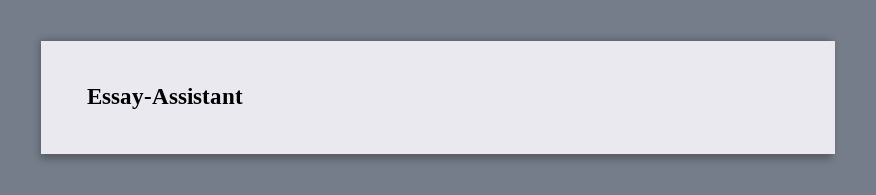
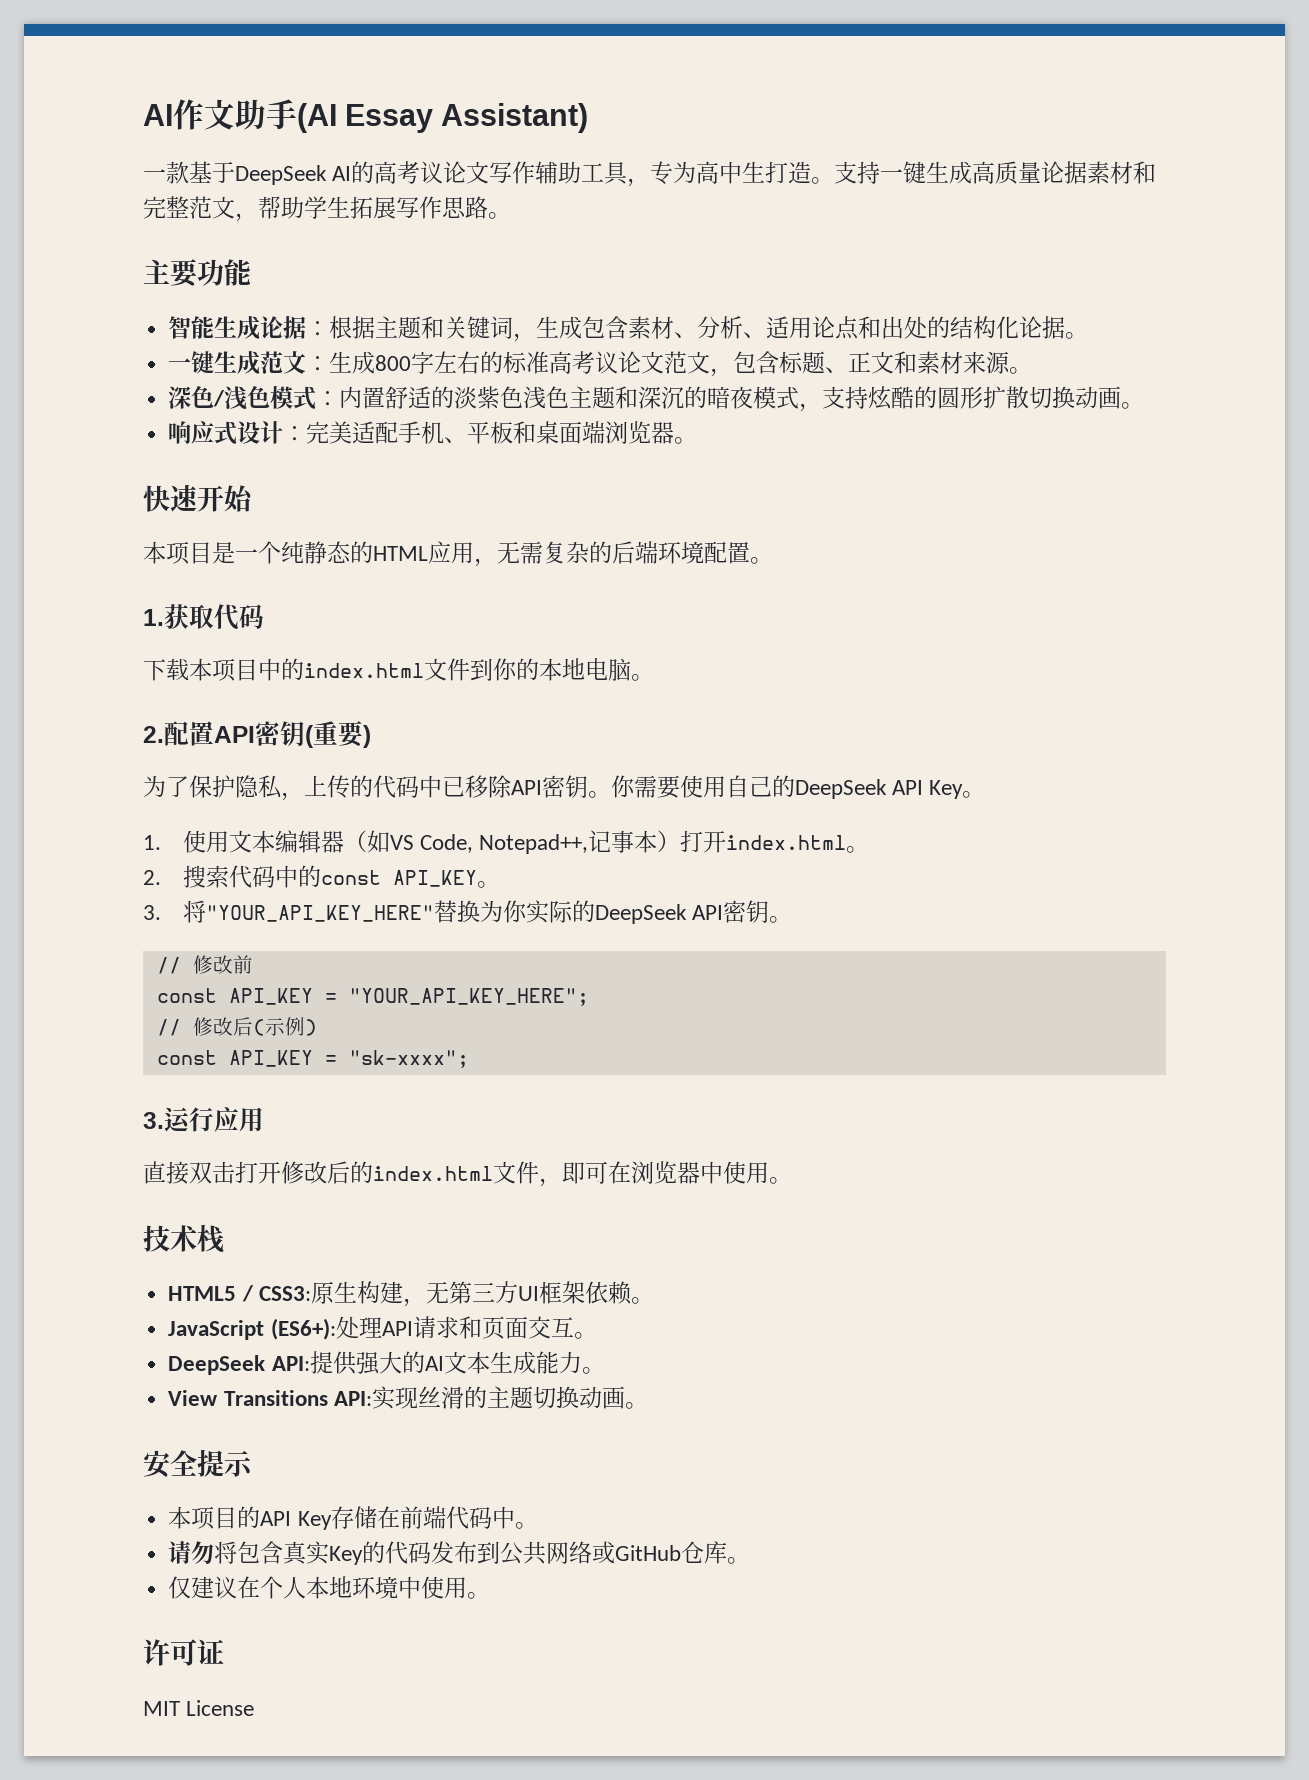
- Essay-Assistant
+ AI作文助手(AI Essay Assistant)
+ 一款基于DeepSeek AI的高考议论文写作辅助工具，专为高中生打造。支持一键生成高质量论据素材和完整范文，帮助学生拓展写作思路。
+ 主要功能
+ 智能生成论据：根据主题和关键词，生成包含素材、分析、适用论点和出处的结构化论据。
+ 一键生成范文：生成800字左右的标准高考议论文范文，包含标题、正文和素材来源。
+ 深色/浅色模式：内置舒适的淡紫色浅色主题和深沉的暗夜模式，支持炫酷的圆形扩散切换动画。
+ 响应式设计：完美适配手机、平板和桌面端浏览器。
+ 快速开始
+ 本项目是一个纯静态的HTML应用，无需复杂的后端环境配置。
+ 1.获取代码
+ 下载本项目中的index.html文件到你的本地电脑。
+ 2.配置API密钥(重要)
+ 为了保护隐私，上传的代码中已移除API密钥。你需要使用自己的DeepSeek API Key。
+ 1.使用文本编辑器（如VS Code, Notepad++,记事本）打开index.html。
+ 2.搜索代码中的const API_KEY。
+ 3.将"YOUR_API_KEY_HERE"替换为你实际的DeepSeek API密钥。
+ // 修改前
+ const API_KEY = "YOUR_API_KEY_HERE";
+ // 修改后(示例)
+ const API_KEY = "sk-xxxx";
+ 3.运行应用
+ 直接双击打开修改后的index.html文件，即可在浏览器中使用。
+ 技术栈
+ HTML5 / CSS3:原生构建，无第三方UI框架依赖。
+ JavaScript (ES6+):处理API请求和页面交互。
+ DeepSeek API:提供强大的AI文本生成能力。
+ View Transitions API:实现丝滑的主题切换动画。
+ 安全提示
+ 本项目的API Key存储在前端代码中。
+ 请勿将包含真实Key的代码发布到公共网络或GitHub仓库。
+ 仅建议在个人本地环境中使用。
+ 许可证
+ MIT License

